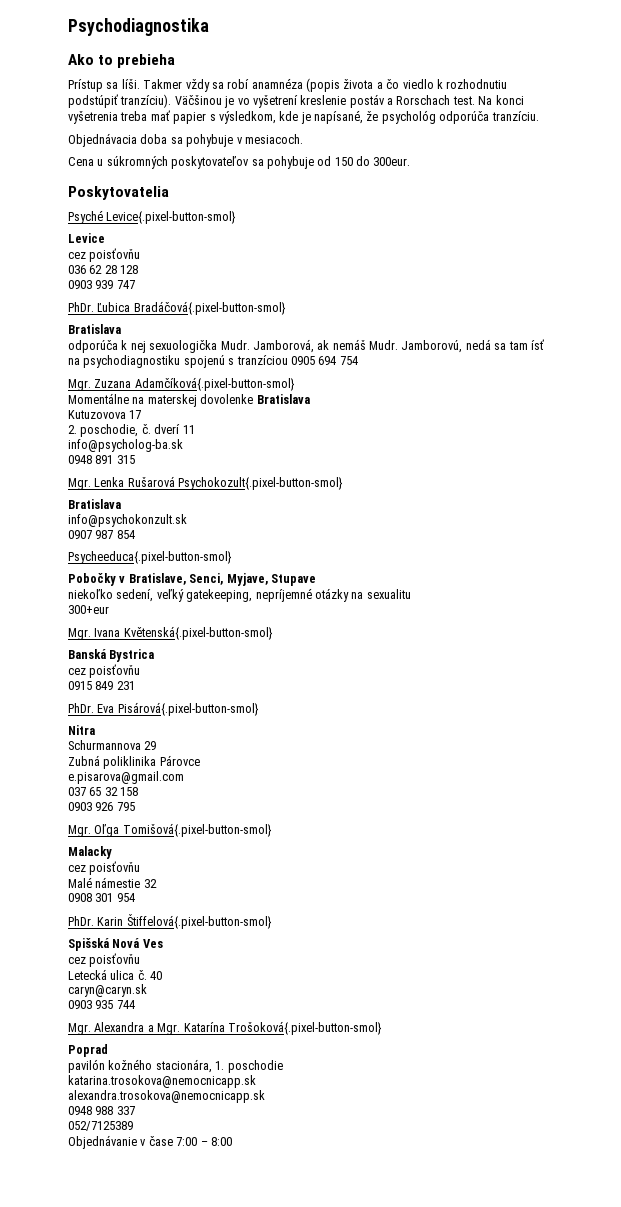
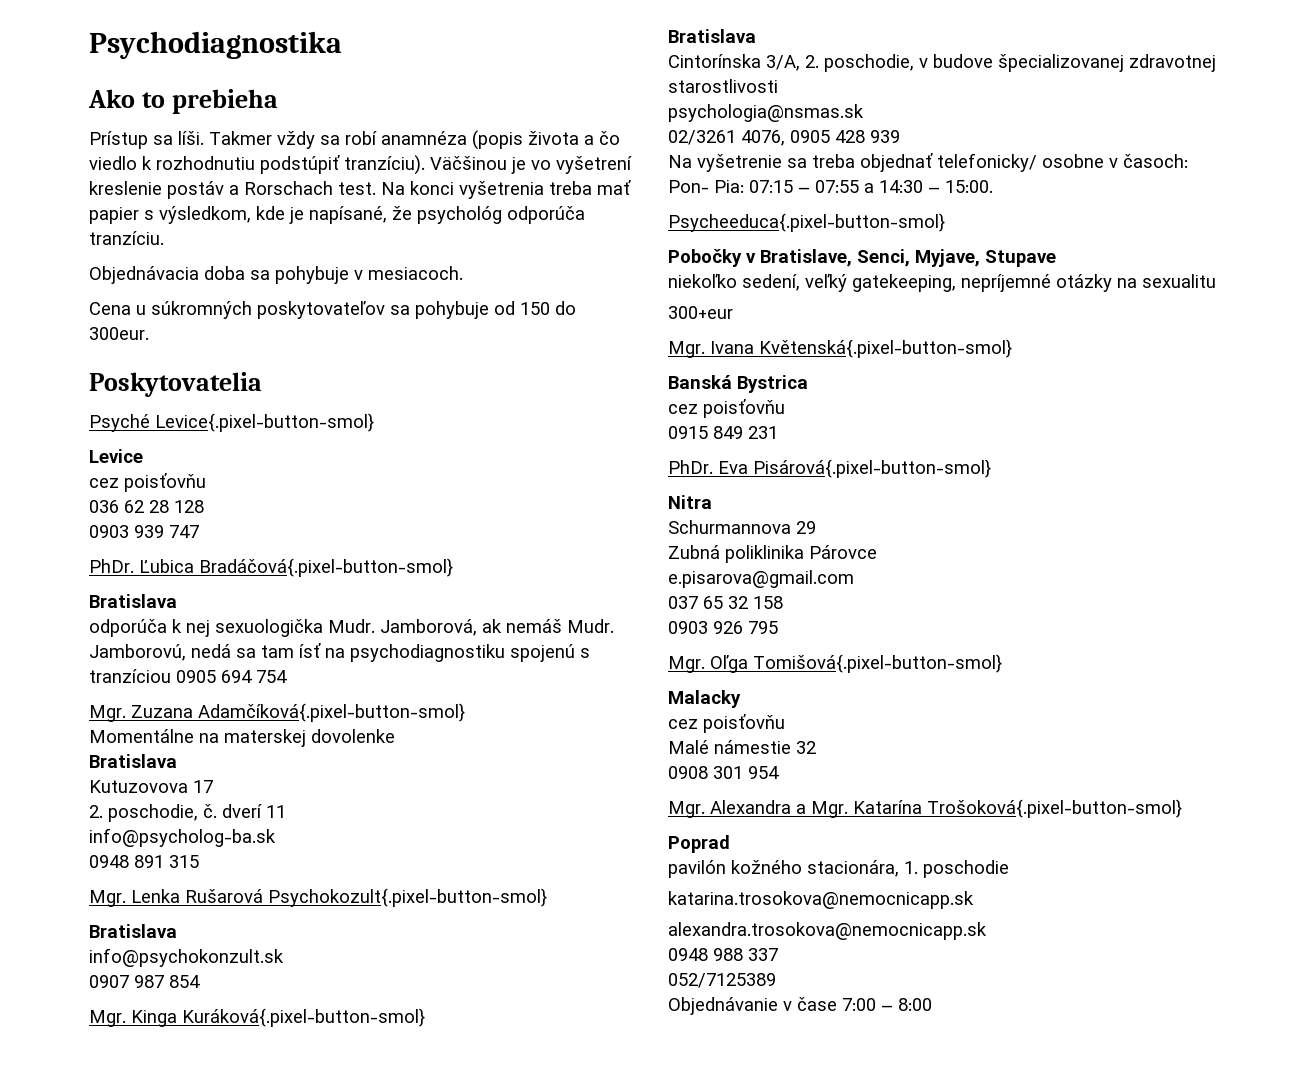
- Momentálne na materskej dovolenke Bratislava
+ Momentálne na materskej dovolenke
+ Bratislava
+ Mgr. Kinga Kuráková{.pixel-button-smol}
+ Bratislava
+ Cintorínska 3/A, 2. poschodie, v budove špecializovanej zdravotnej starostlivosti
+ psychologia@nsmas.sk
+ 02/3261 4076, 0905 428 939
+ Na vyšetrenie sa treba objednať telefonicky/ osobne v časoch: Pon- Pia: 07:15 – 07:55 a 14:30 – 15:00.
- PhDr. Karin Štiffelová{.pixel-button-smol}
- Spišská Nová Ves
- cez poisťovňu
- Letecká ulica č. 40
- caryn@caryn.sk
- 0903 935 744

